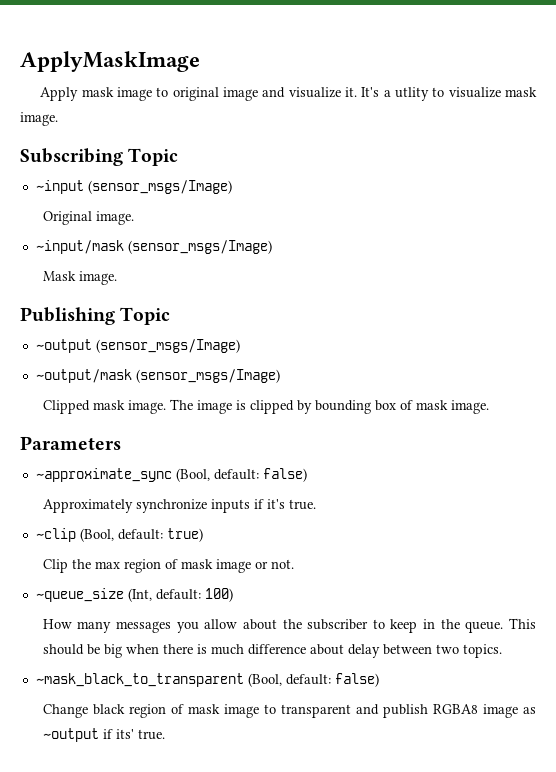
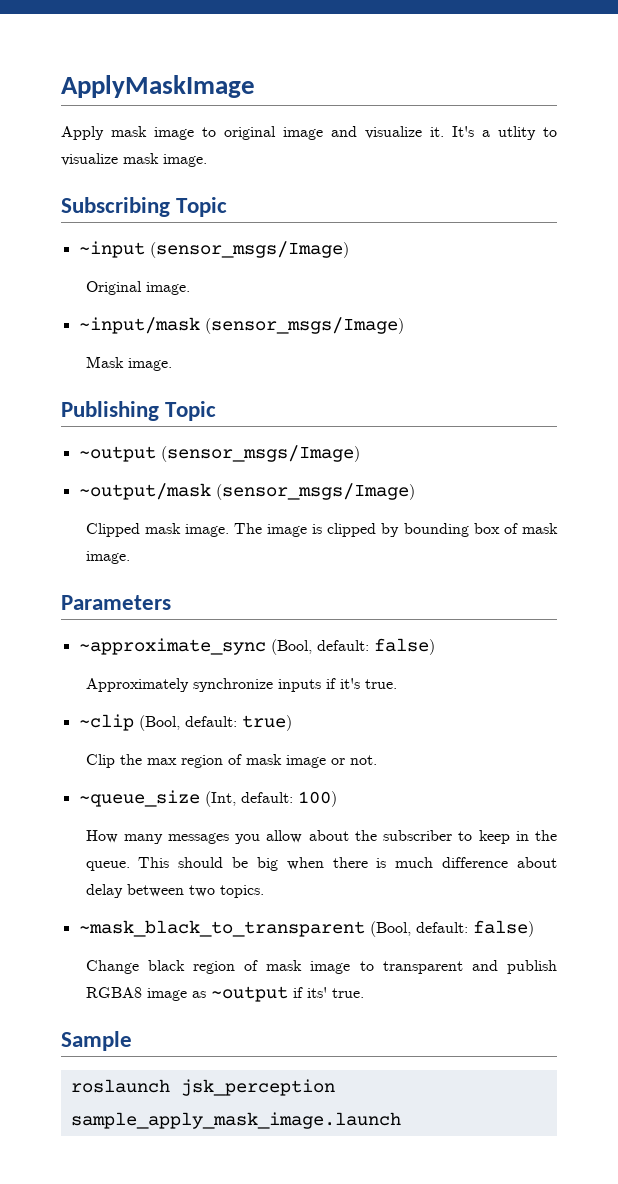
+ Sample
+ roslaunch jsk_perception sample_apply_mask_image.launch

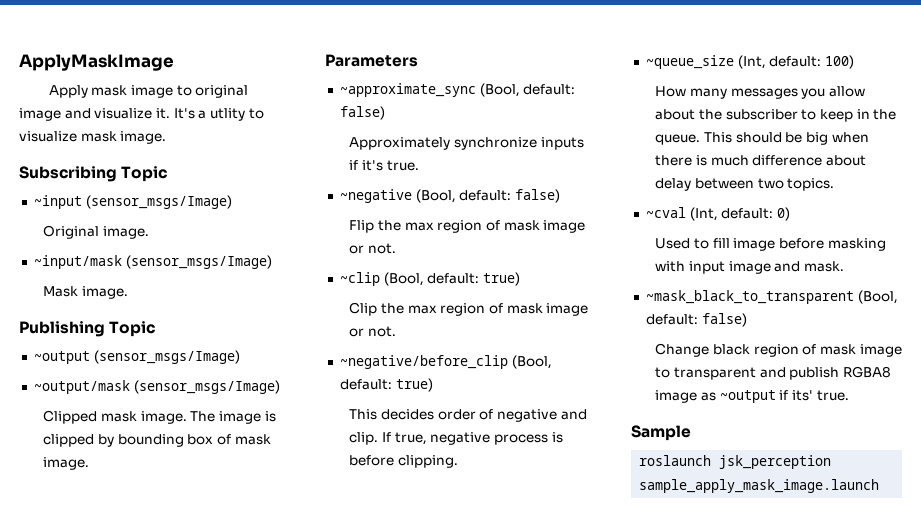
+ ~negative (Bool, default: false)
+ Flip the max region of mask image or not.
+ ~negative/before_clip (Bool, default: true)
+ This decides order of negative and clip. If true, negative process is before clipping.
+ ~cval (Int, default: 0)
+ Used to fill image before masking with input image and mask.

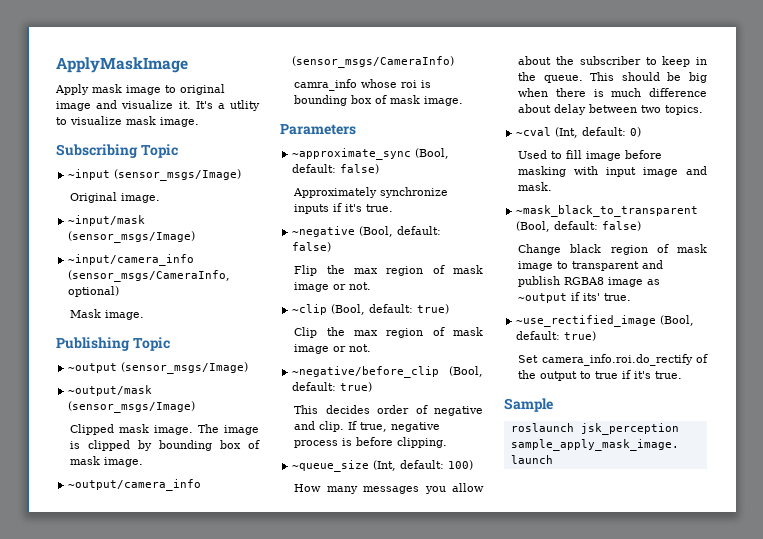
+ ~input/camera_info (sensor_msgs/CameraInfo, optional)
+ ~output/camera_info (sensor_msgs/CameraInfo)
+ camra_info whose roi is bounding box of mask image.
+ ~use_rectified_image (Bool, default: true)
+ Set camera_info.roi.do_rectify of the output to true if it's true.

